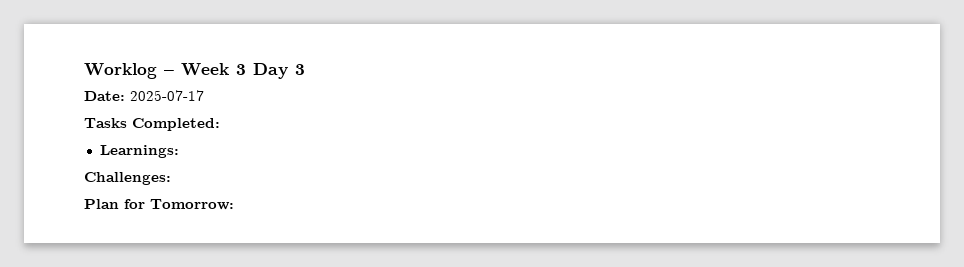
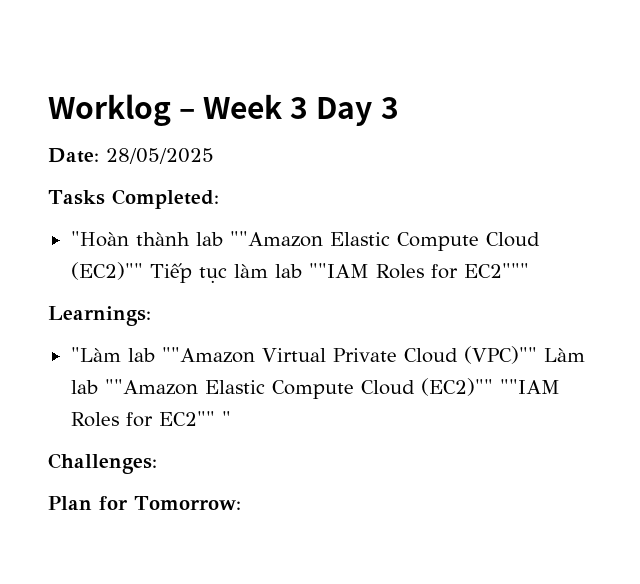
- Date: 2025-07-17
+ Date: 28/05/2025
+ "Hoàn thành lab ""Amazon Elastic Compute Cloud (EC2)"" Tiếp tục làm lab ""IAM Roles for EC2"""
  Learnings:
+ "Làm lab ""Amazon Virtual Private Cloud (VPC)"" Làm lab ""Amazon Elastic Compute Cloud (EC2)"" ""IAM Roles for EC2"" "

